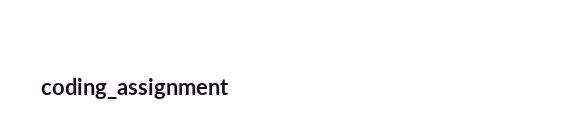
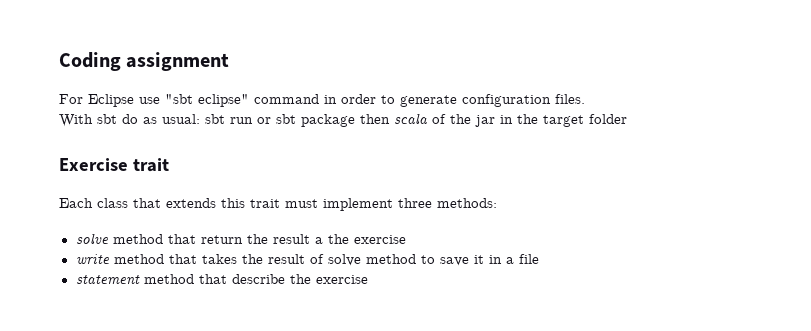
- coding_assignment
+ Coding assignment
+ For Eclipse use "sbt eclipse" command in order to generate configuration files.
+ With sbt do as usual: sbt run or sbt package then scala of the jar in the target folder
+ Exercise trait
+ Each class that extends this trait must implement three methods:
+ solve method that return the result a the exercise
+ write method that takes the result of solve method to save it in a file
+ statement method that describe the exercise

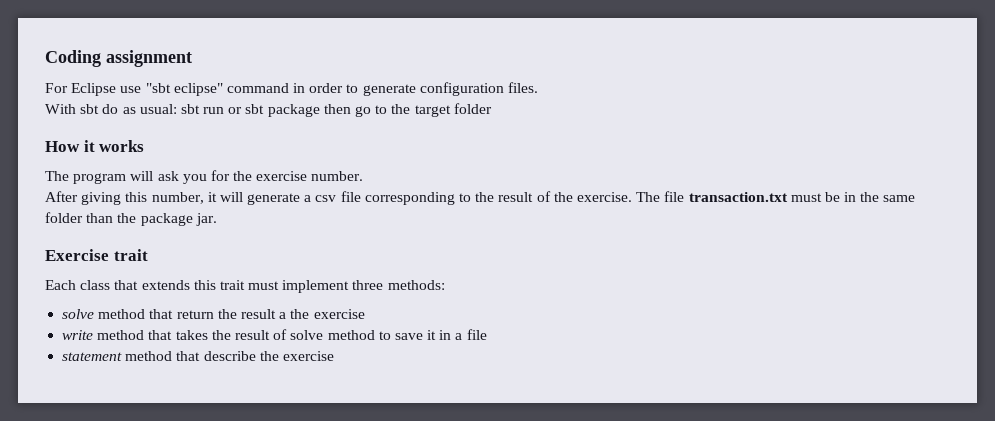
- With sbt do as usual: sbt run or sbt package then scala of the jar in the target folder
+ With sbt do as usual: sbt run or sbt package then go to the target folder
+ How it works
+ The program will ask you for the exercise number.
+ After giving this number, it will generate a csv file corresponding to the result of the exercise. The file transaction.txt must be in the same folder than the package jar.

